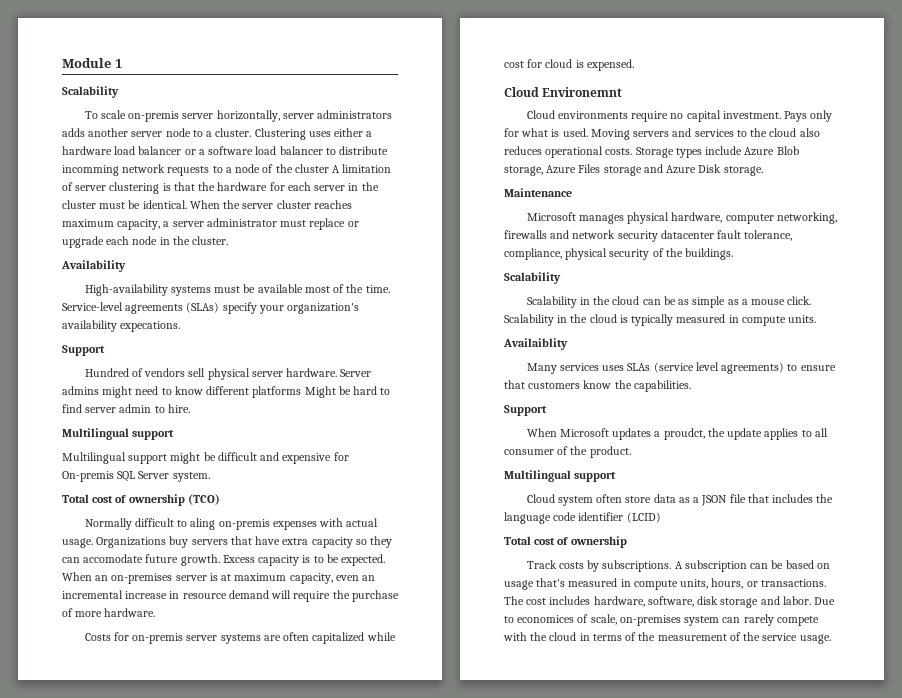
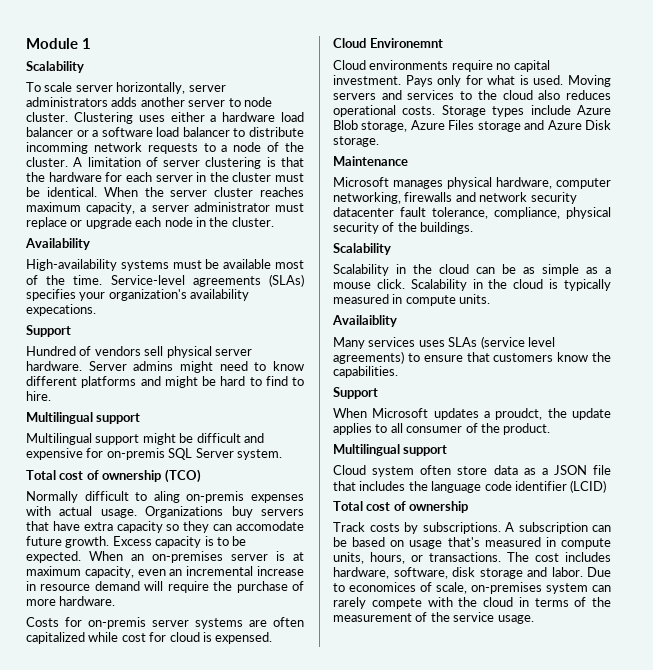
- To scale on-premis server horizontally, server administrators adds another server node to a cluster.
+ To scale server horizontally, server administrators adds another server to node cluster.
- Clustering uses either a hardware load balancer or a software load balancer to distribute incomming network requests to a node of the cluster A limitation of server clustering is that the hardware for each server in the cluster must be identical.
+ Clustering uses either a hardware load balancer or a software load balancer to distribute incomming network requests to a node of the cluster. A limitation of server clustering is that the hardware for each server in the cluster must be identical.
- Service-level agreements (SLAs) specify your organization's availability expecations.
+ Service-level agreements (SLAs) specifies your organization's availability expecations.
- Server admins might need to know different platforms Might be hard to find server admin to hire.
+ Server admins might need to know different platforms and might be hard to find to hire.
- Multilingual support might be difficult and expensive for On-premis SQL Server system.
+ Multilingual support might be difficult and expensive for on-premis SQL Server system.

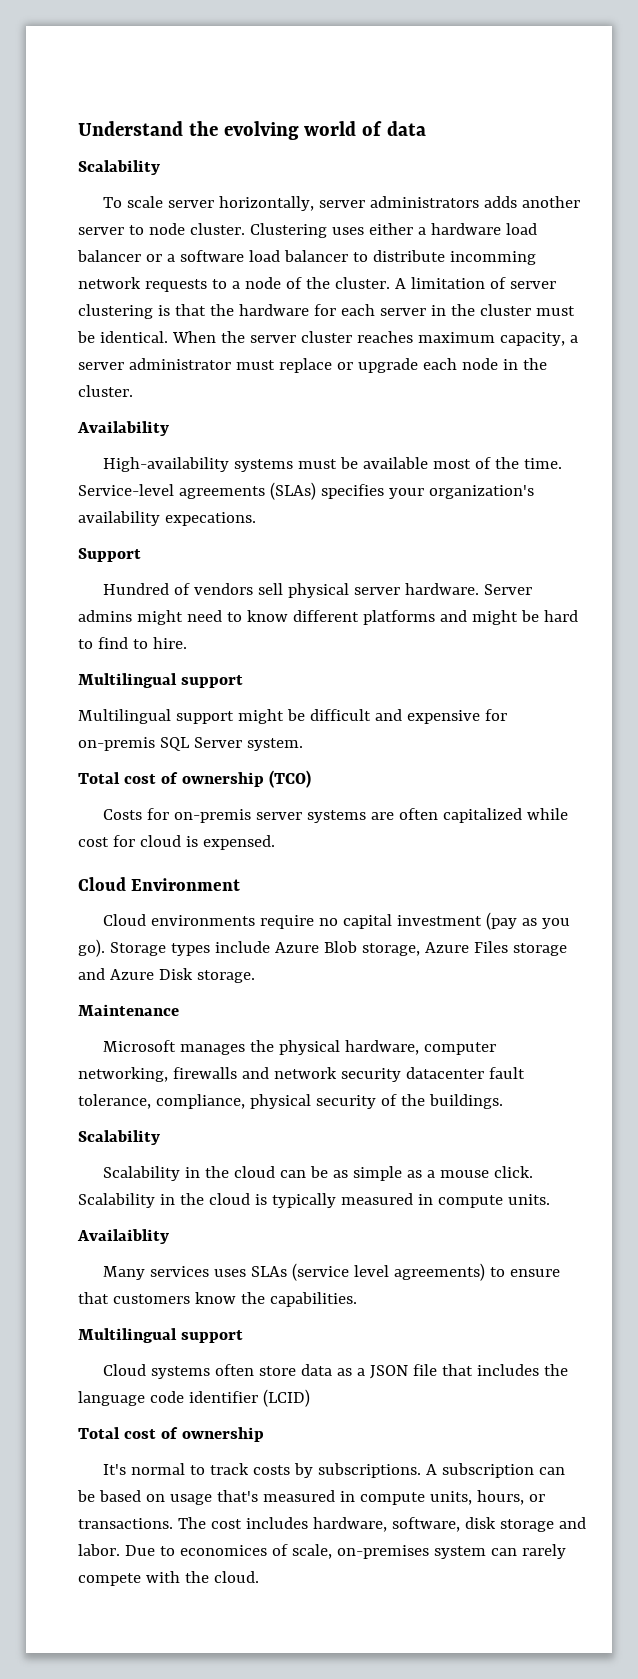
- Module 1
+ Understand the evolving world of data
- Normally difficult to aling on-premis expenses with actual usage. Organizations buy servers that have extra capacity so they can accomodate future growth. Excess capacity is to be expected. When an on-premises server is at maximum capacity, even an incremental increase in resource demand will require the purchase of more hardware.
- Cloud Environemnt
+ Cloud Environment
- Cloud environments require no capital investment. Pays only for what is used. Moving servers and services to the cloud also reduces operational costs.
+ Cloud environments require no capital investment (pay as you go).
- Microsoft manages physical hardware, computer networking, firewalls and network security datacenter fault tolerance, compliance, physical security of the buildings.
+ Microsoft manages the physical hardware, computer networking, firewalls and network security datacenter fault tolerance, compliance, physical security of the buildings.
  Many services uses SLAs (service level agreements) to ensure that customers know the capabilities.
- Support
- When Microsoft updates a proudct, the update applies to all consumer of the product.
- Cloud system often store data as a JSON file that includes the language code identifier (LCID)
+ Cloud systems often store data as a JSON file that includes the language code identifier (LCID)
- Track costs by subscriptions.
+ It's normal to track costs by subscriptions.
- Due to economices of scale, on-premises system can rarely compete with the cloud in terms of the measurement of the service usage.
+ Due to economices of scale, on-premises system can rarely compete with the cloud.

